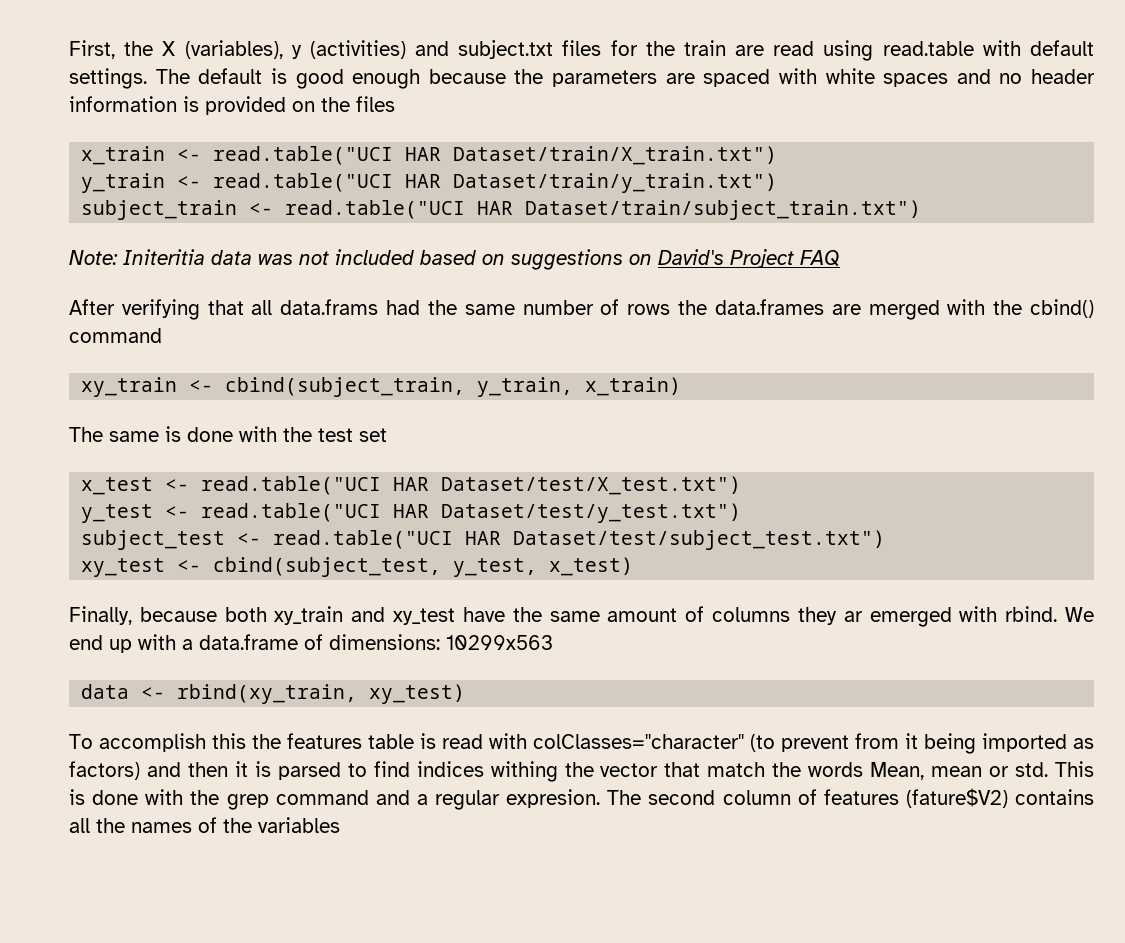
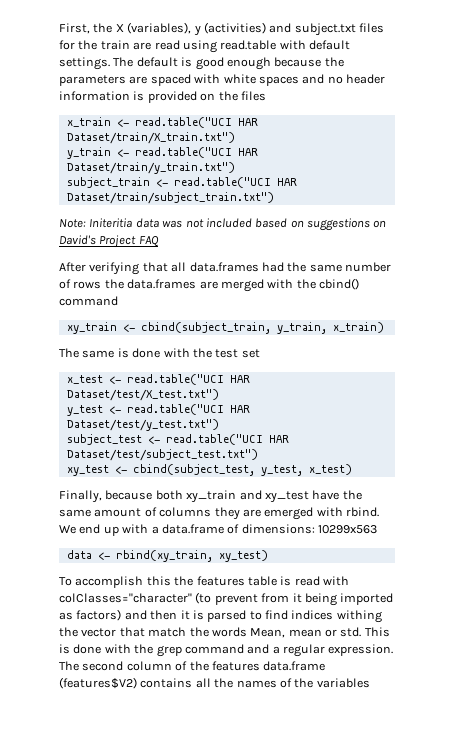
- After verifying that all data.frams had the same number of rows the data.frames are merged with the cbind() command
+ After verifying that all data.frames had the same number of rows the data.frames are merged with the cbind() command
- Finally, because both xy_train and xy_test have the same amount of columns they ar emerged with rbind.
+ Finally, because both xy_train and xy_test have the same amount of columns they are emerged with rbind.
- This is done with the grep command and a regular expresion.
+ This is done with the grep command and a regular expression.
- The second column of features (fature$V2) contains all the names of the variables
+ The second column of the features data.frame (features$V2) contains all the names of the variables

